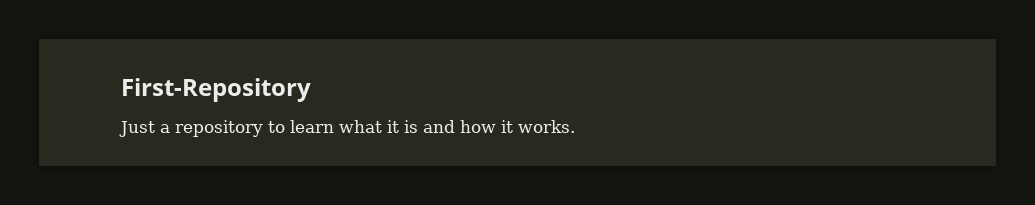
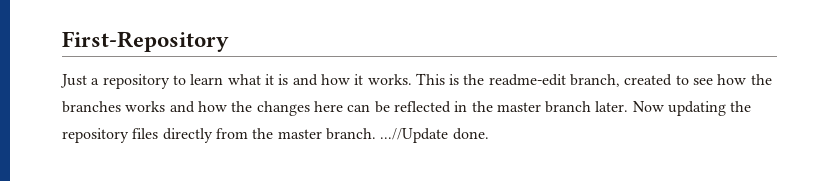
+ This is the readme-edit branch, created to see how the branches works and how the changes here can be reflected in the master branch later. Now updating the repository files directly from the master branch. ...//Update done.

